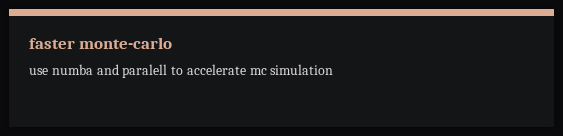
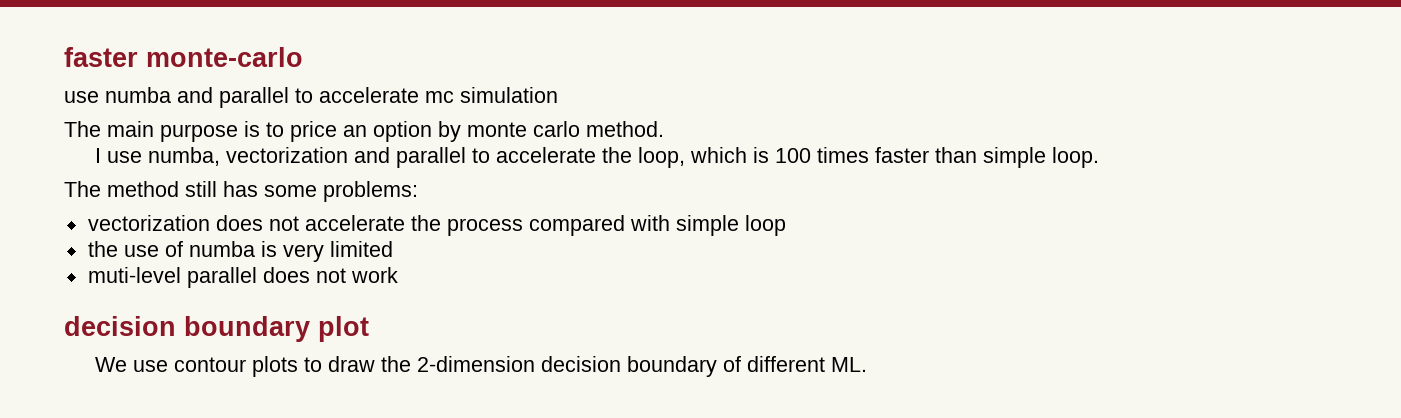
- use numba and paralell to accelerate mc simulation
+ use numba and parallel to accelerate mc simulation
+ The main purpose is to price an option by monte carlo method.
+ I use numba, vectorization and parallel to accelerate the loop, which is 100 times faster than simple loop.
+ The method still has some problems:
+ vectorization does not accelerate the process compared with simple loop
+ the use of numba is very limited
+ muti-level parallel does not work
+ decision boundary plot
+ We use contour plots to draw the 2-dimension decision boundary of different ML.

